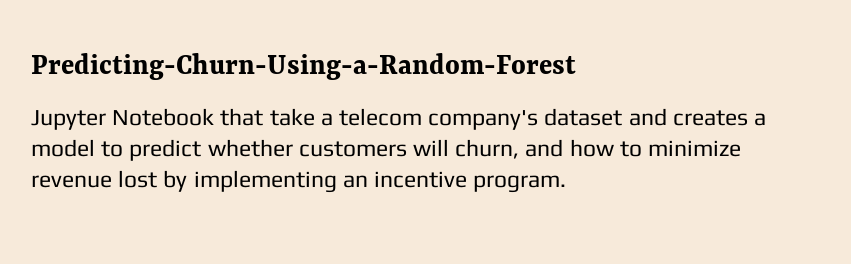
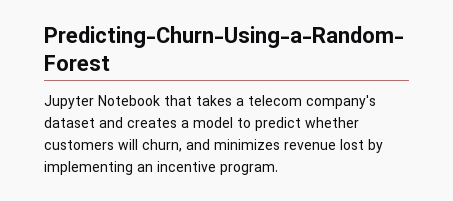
- Jupyter Notebook that take a telecom company's dataset and creates a model to predict whether customers will churn, and how to minimize revenue lost by implementing an incentive program.
+ Jupyter Notebook that takes a telecom company's dataset and creates a model to predict whether customers will churn, and minimizes revenue lost by implementing an incentive program.

